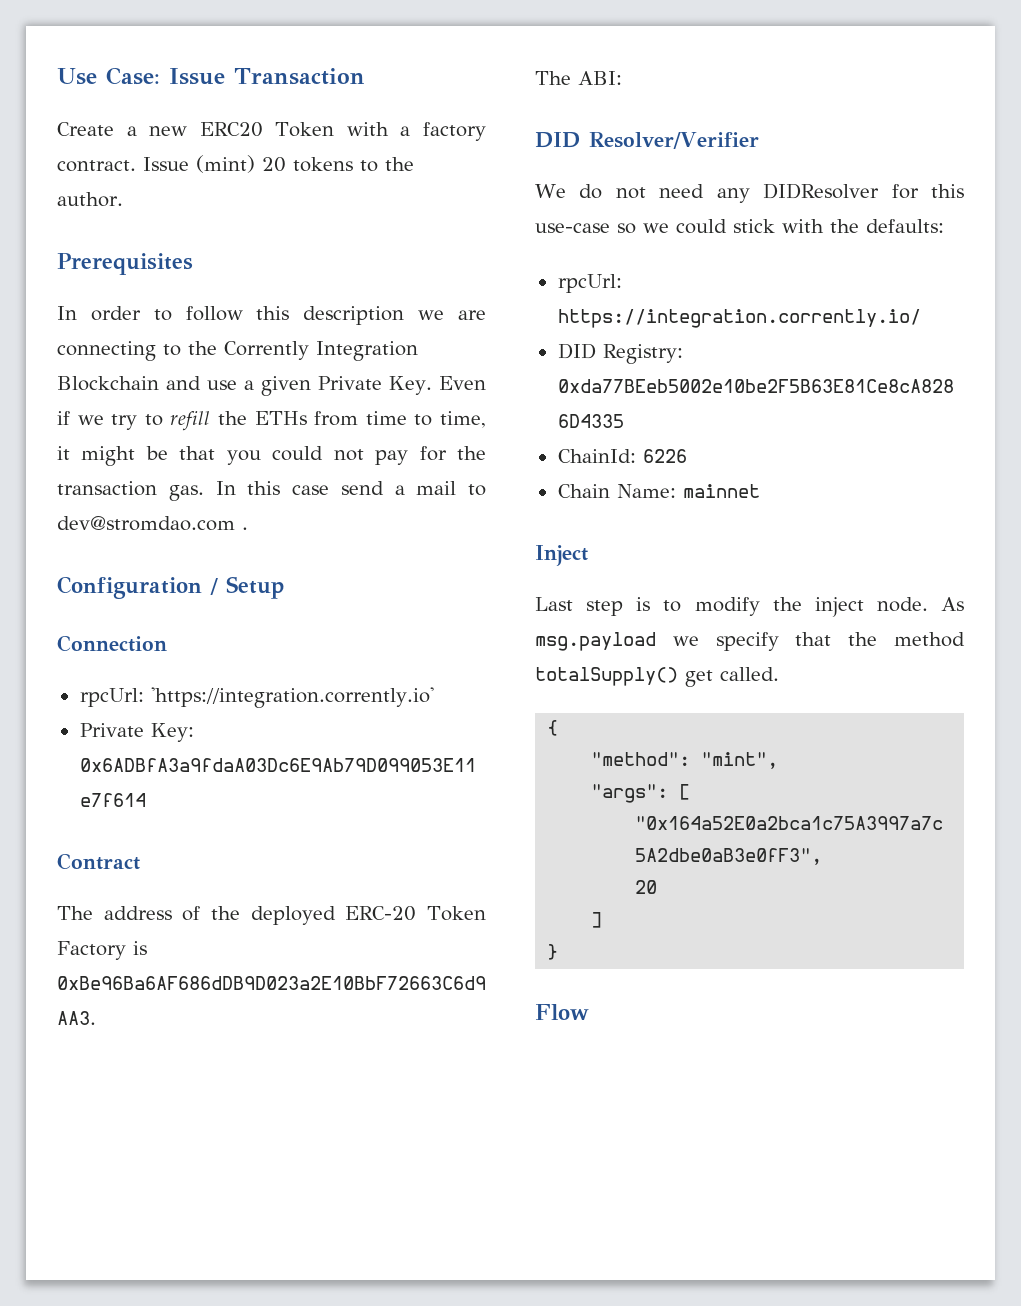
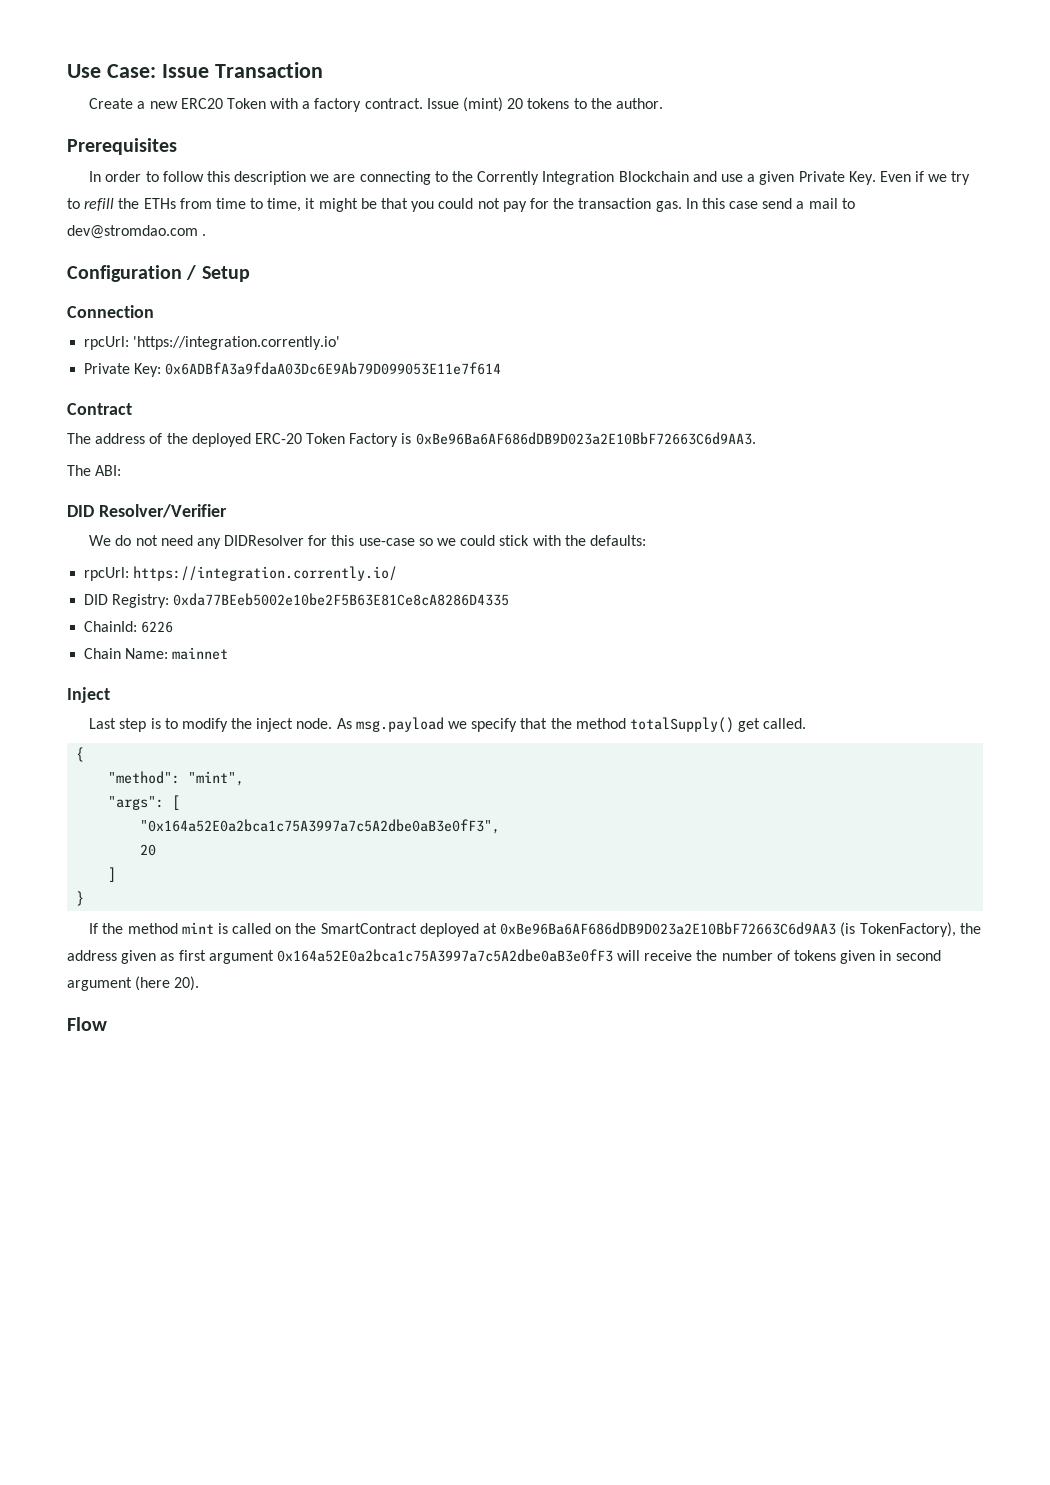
+ If the method mint is called on the SmartContract deployed at 0xBe96Ba6AF686dDB9D023a2E10BbF72663C6d9AA3 (is TokenFactory), the address given as first argument 0x164a52E0a2bca1c75A3997a7c5A2dbe0aB3e0fF3 will receive the number of tokens given in second argument (here 20).

